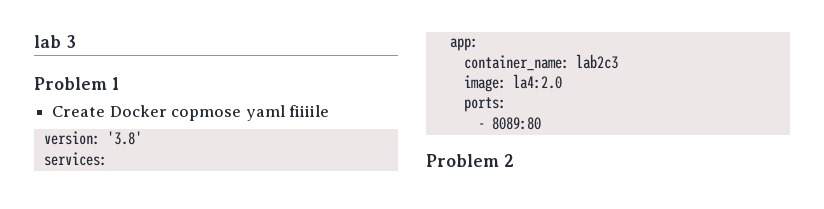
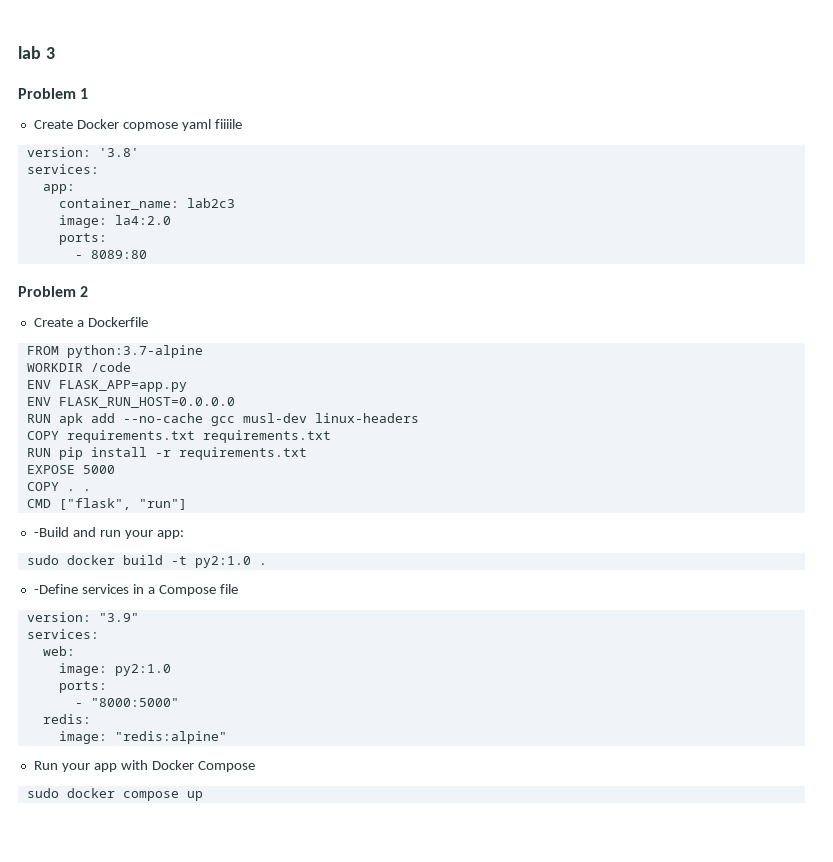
+ Create a Dockerfile
+ FROM python:3.7-alpine
+ WORKDIR /code
+ ENV FLASK_APP=app.py
+ ENV FLASK_RUN_HOST=0.0.0.0
+ RUN apk add --no-cache gcc musl-dev linux-headers
+ COPY requirements.txt requirements.txt
+ RUN pip install -r requirements.txt
+ EXPOSE 5000
+ COPY . .
+ CMD ["flask", "run"]
+ -Build and run your app:
+ sudo docker build -t py2:1.0 .
+ -Define services in a Compose file
+ version: "3.9"
+ services:
+ web:
+ image: py2:1.0
+ ports:
+ - "8000:5000"
+ redis:
+ image: "redis:alpine"
+ Run your app with Docker Compose
+ sudo docker compose up

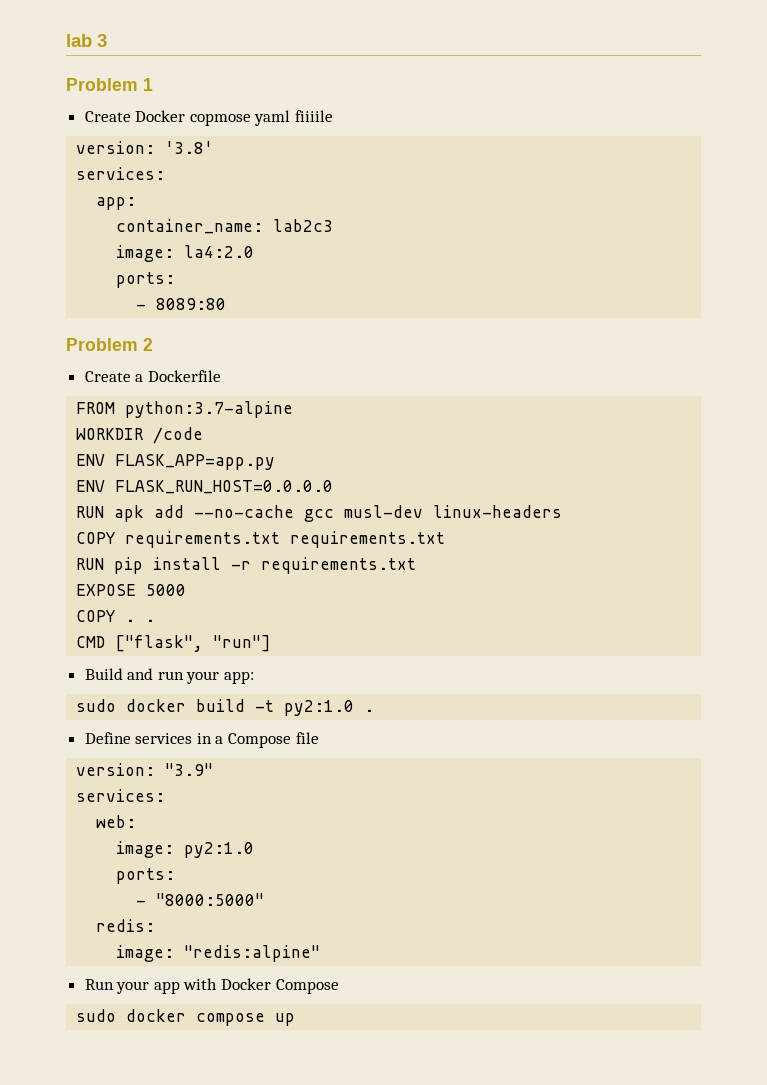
- -Build and run your app:
+ Build and run your app:
- -Define services in a Compose file
+ Define services in a Compose file

